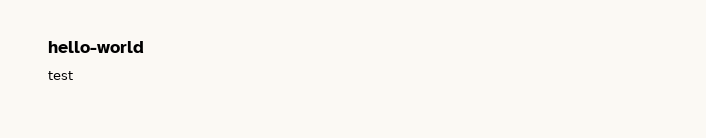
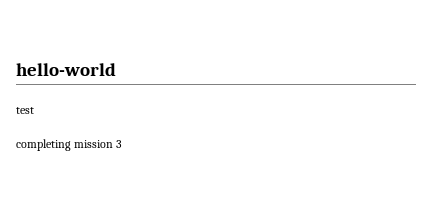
+ completing mission 3

